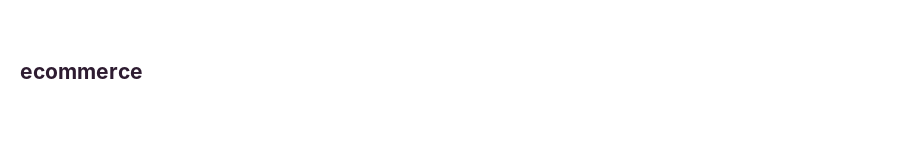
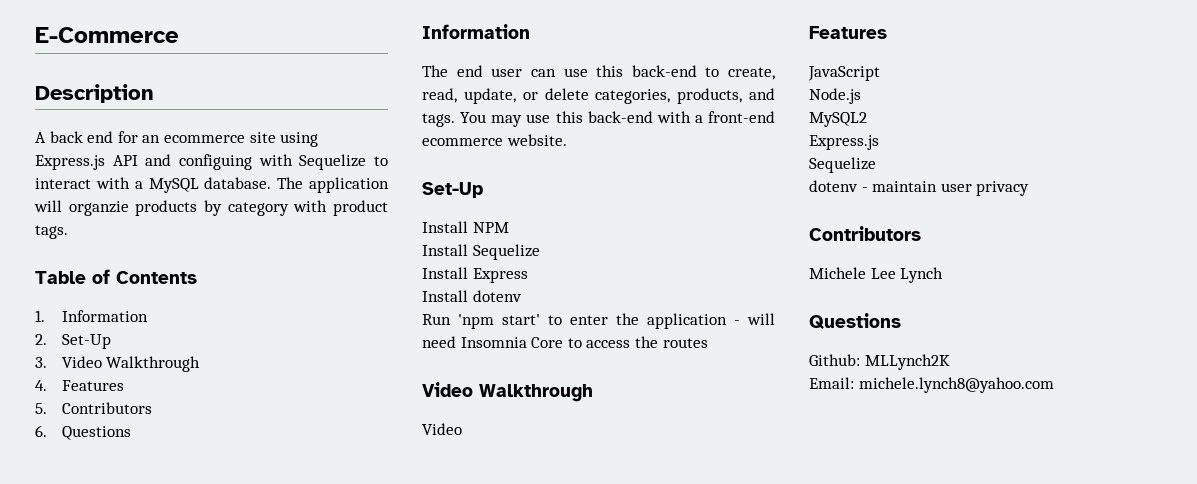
- ecommerce
+ E-Commerce
+ Description
+ A back end for an ecommerce site using Express.js API and configuing with Sequelize to interact with a MySQL database. The application will organzie products by category with product tags.
+ Table of Contents
+ 1. Information
+ 2. Set-Up
+ 3. Video Walkthrough
+ 4. Features
+ 5. Contributors
+ 6. Questions
+ Information
+ The end user can use this back-end to create, read, update, or delete categories, products, and tags. You may use this back-end with a front-end ecommerce website.
+ Set-Up
+ Install NPM
+ Install Sequelize
+ Install Express
+ Install dotenv
+ Run 'npm start' to enter the application - will need Insomnia Core to access the routes
+ Video Walkthrough
+ Video
+ Features
+ JavaScript
+ Node.js
+ MySQL2
+ Express.js
+ Sequelize
+ dotenv - maintain user privacy
+ Contributors
+ Michele Lee Lynch
+ Questions
+ Github: MLLynch2K
+ Email: michele.lynch8@yahoo.com

